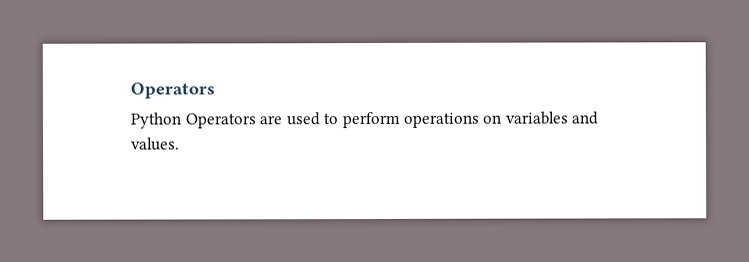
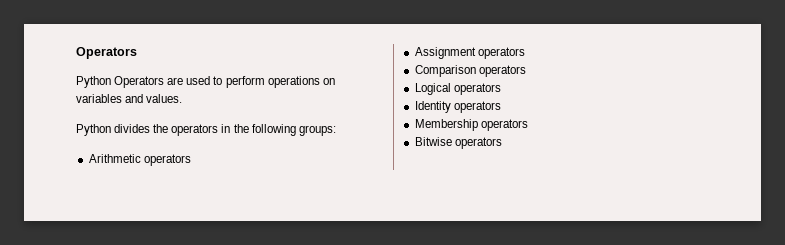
+ Python divides the operators in the following groups:
+ Arithmetic operators
+ Assignment operators
+ Comparison operators
+ Logical operators
+ Identity operators
+ Membership operators
+ Bitwise operators

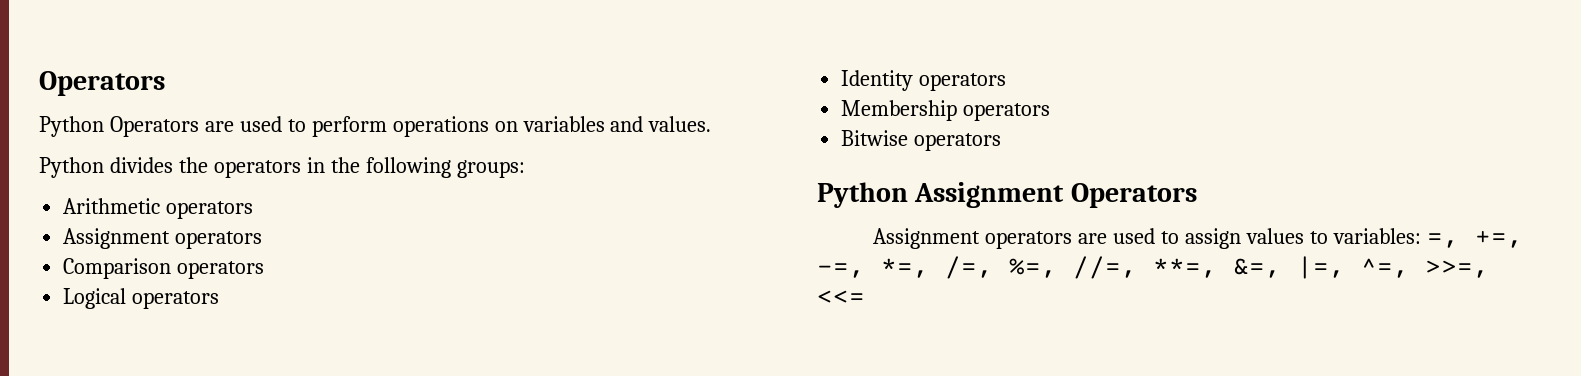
+ Python Assignment Operators
+ Assignment operators are used to assign values to variables: =, +=, -=, *=, /=, %=, //=, **=, &=, |=, ^=, >>=, <<=

